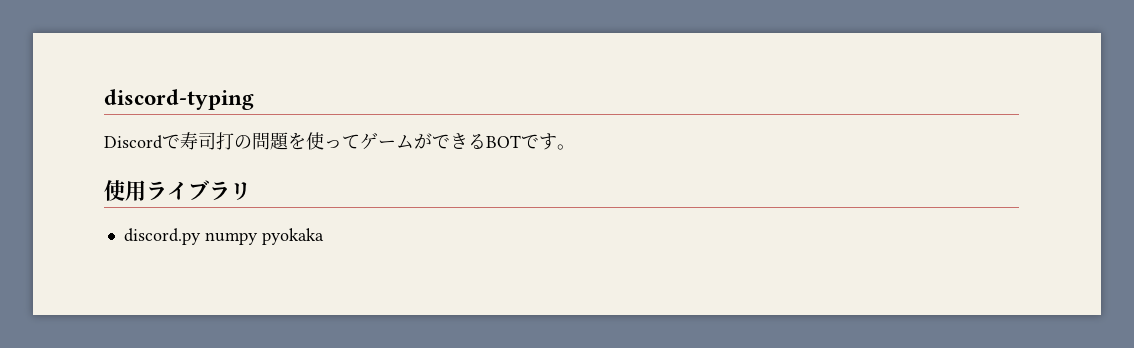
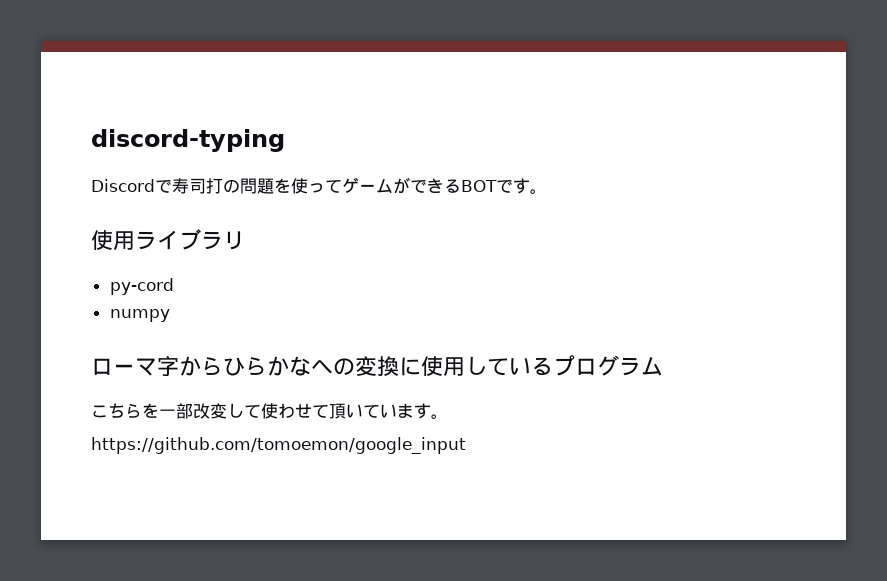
- discord.py numpy pyokaka
+ py-cord
+ numpy
+ ローマ字からひらかなへの変換に使用しているプログラム
+ こちらを一部改変して使わせて頂いています。
+ https://github.com/tomoemon/google_input

